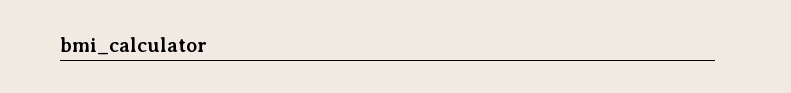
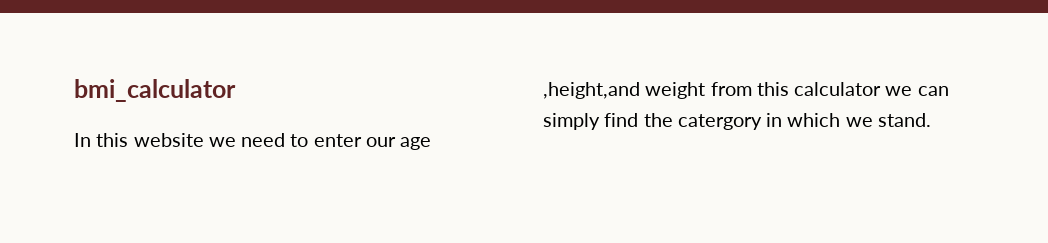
+ In this website we need to enter our age ,height,and weight from this calculator we can simply find the catergory in which we stand.

